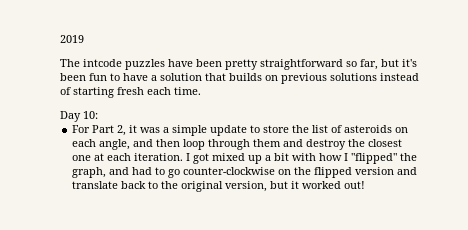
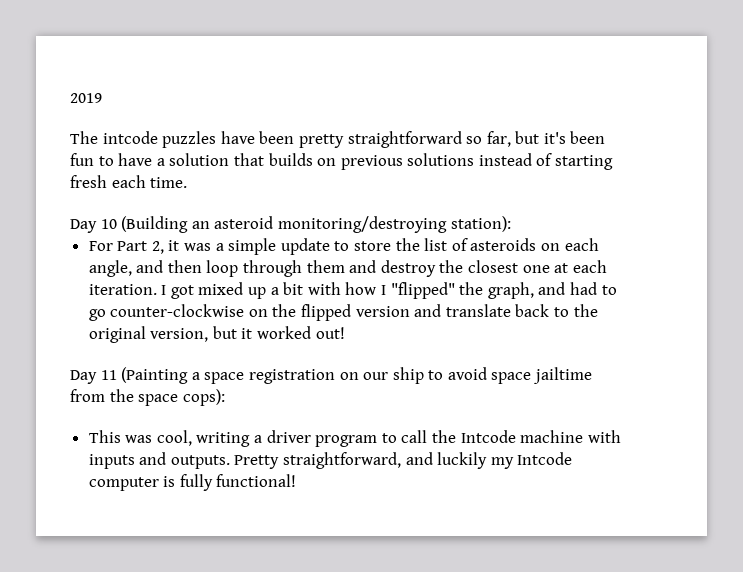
- Day 10:
+ Day 10 (Building an asteroid monitoring/destroying station):
+ Day 11 (Painting a space registration on our ship to avoid space jailtime from the space cops):
+ This was cool, writing a driver program to call the Intcode machine with inputs and outputs. Pretty straightforward, and luckily my Intcode computer is fully functional!

